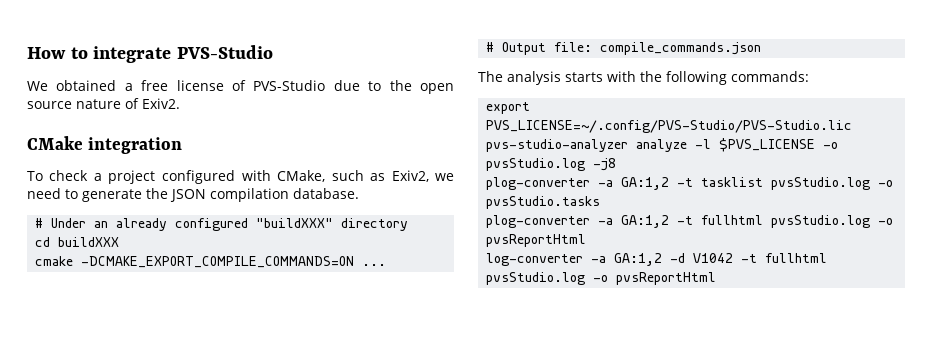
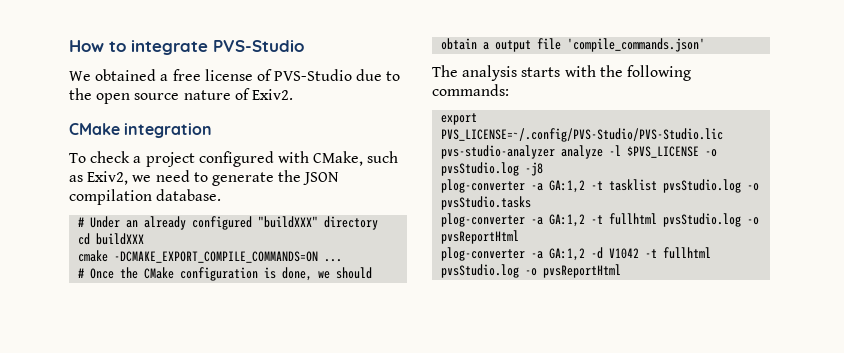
- # Output file: compile_commands.json
+ # Once the CMake configuration is done, we should obtain a output file 'compile_commands.json'
- log-converter -a GA:1,2 -d V1042 -t fullhtml pvsStudio.log -o pvsReportHtml
+ plog-converter -a GA:1,2 -d V1042 -t fullhtml pvsStudio.log -o pvsReportHtml

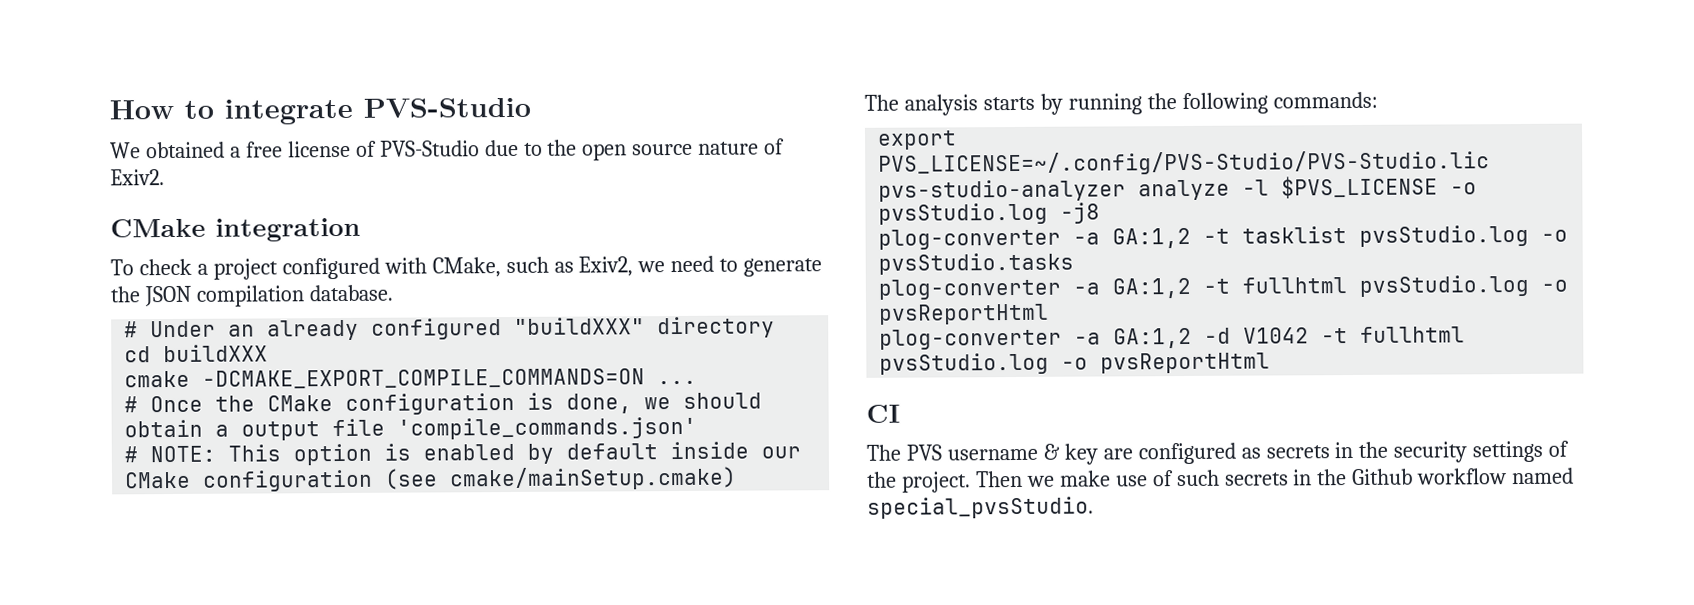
+ # NOTE: This option is enabled by default inside our CMake configuration (see cmake/mainSetup.cmake)
- The analysis starts with the following commands:
+ The analysis starts by running the following commands:
+ CI
+ The PVS username & key are configured as secrets in the security settings of the project. Then we make use of such secrets in the Github workflow named special_pvsStudio.

